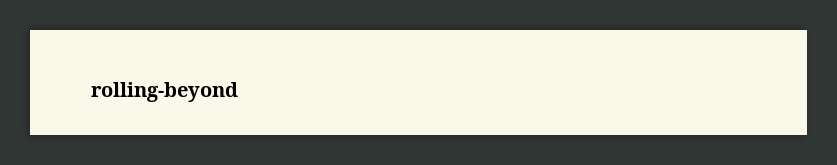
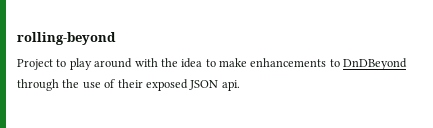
+ Project to play around with the idea to make enhancements to DnDBeyond through the use of their exposed JSON api.

